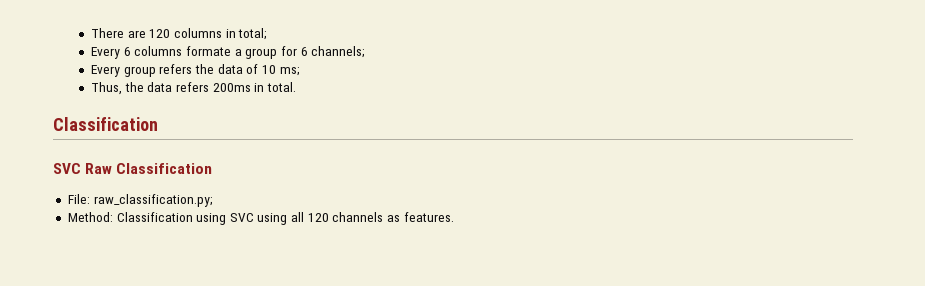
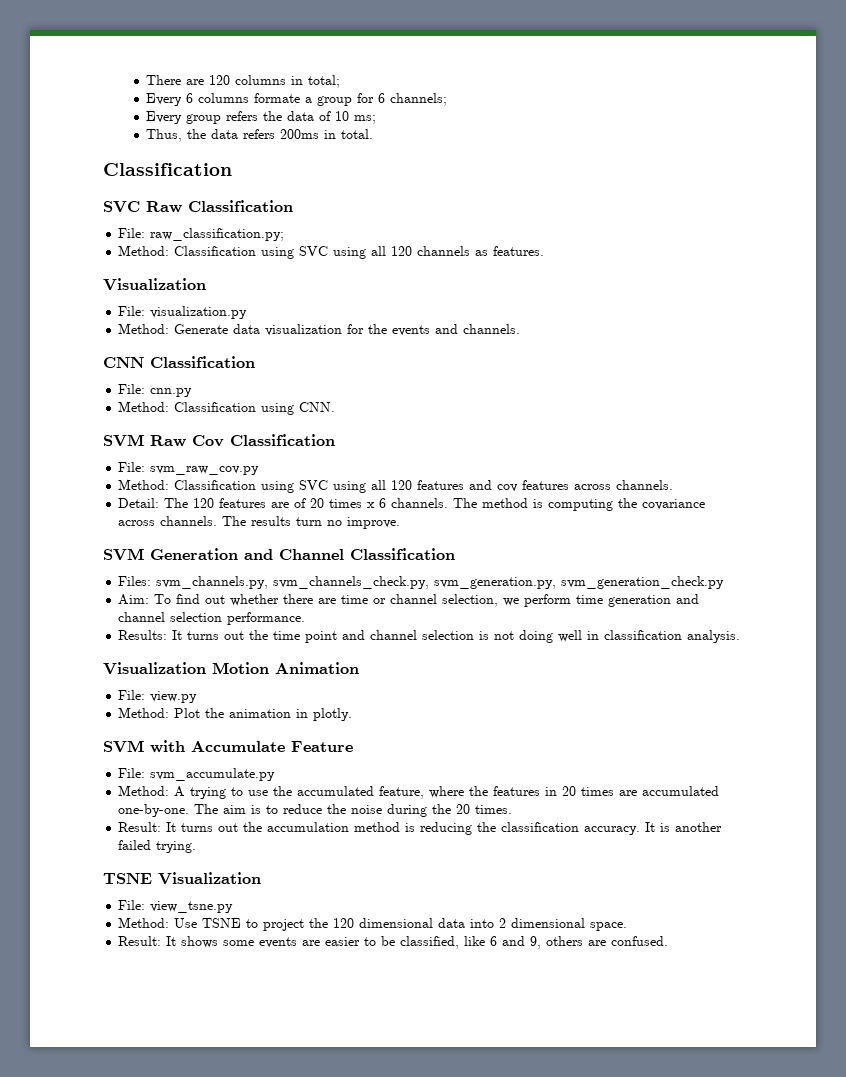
  Method: Classification using SVC using all 120 channels as features.
+ Visualization
+ File: visualization.py
+ Method: Generate data visualization for the events and channels.
+ CNN Classification
+ File: cnn.py
+ Method: Classification using CNN.
+ SVM Raw Cov Classification
+ File: svm_raw_cov.py
+ Method: Classification using SVC using all 120 features and cov features across channels.
+ Detail: The 120 features are of 20 times x 6 channels. The method is computing the covariance across channels. The results turn no improve.
+ SVM Generation and Channel Classification
+ Files: svm_channels.py, svm_channels_check.py, svm_generation.py, svm_generation_check.py
+ Aim: To find out whether there are time or channel selection, we perform time generation and channel selection performance.
+ Results: It turns out the time point and channel selection is not doing well in classification analysis.
+ Visualization Motion Animation
+ File: view.py
+ Method: Plot the animation in plotly.
+ SVM with Accumulate Feature
+ File: svm_accumulate.py
+ Method: A trying to use the accumulated feature, where the features in 20 times are accumulated one-by-one. The aim is to reduce the noise during the 20 times.
+ Result: It turns out the accumulation method is reducing the classification accuracy. It is another failed trying.
+ TSNE Visualization
+ File: view_tsne.py
+ Method: Use TSNE to project the 120 dimensional data into 2 dimensional space.
+ Result: It shows some events are easier to be classified, like 6 and 9, others are confused.

